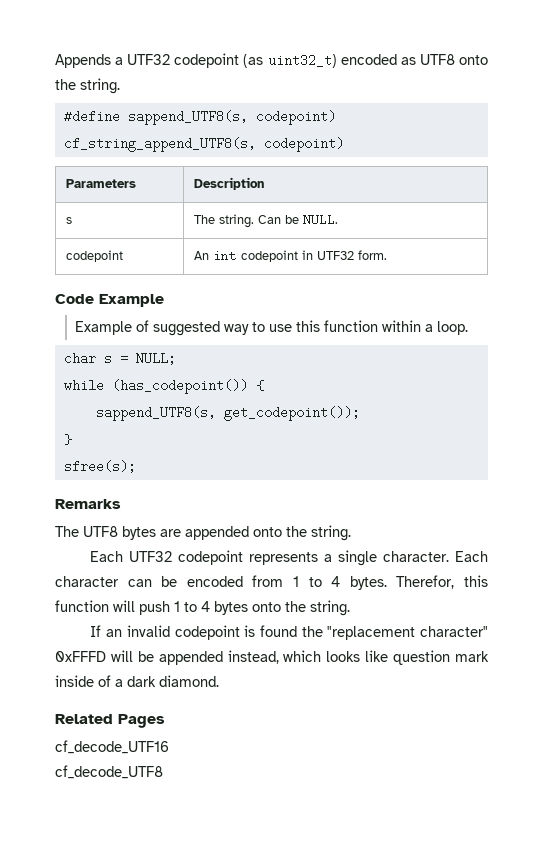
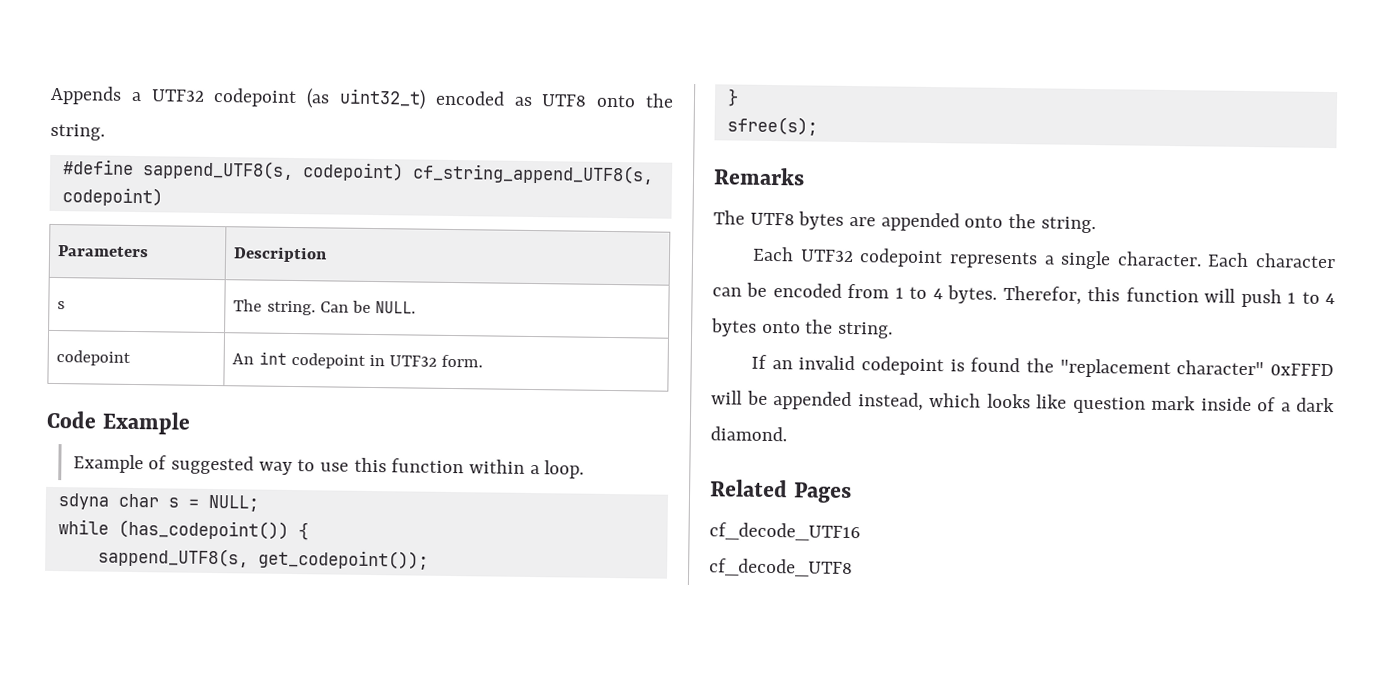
- char s = NULL;
+ sdyna char s = NULL;

